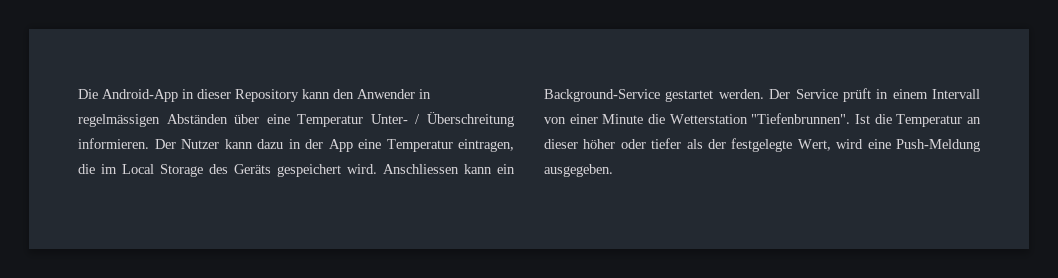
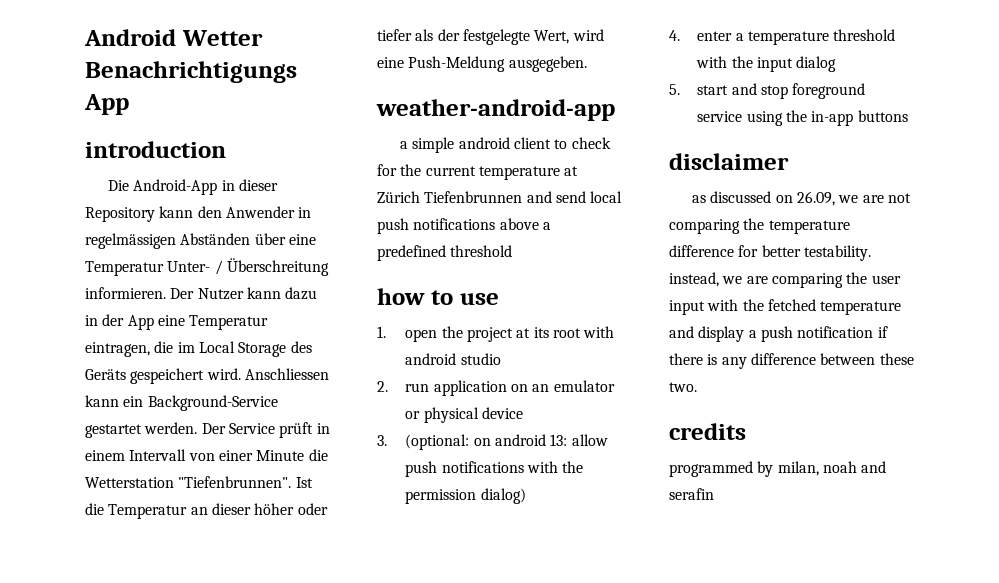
+ Android Wetter Benachrichtigungs App
+ introduction
+ weather-android-app
+ a simple android client to check for the current temperature at Zürich Tiefenbrunnen and send local push notifications above a predefined threshold
+ how to use
+ 1. open the project at its root with android studio
+ 2. run application on an emulator or physical device
+ 3. (optional: on android 13: allow push notifications with the permission dialog)
+ 4. enter a temperature threshold with the input dialog
+ 5. start and stop foreground service using the in-app buttons
+ disclaimer
+ as discussed on 26.09, we are not comparing the temperature difference for better testability. instead, we are comparing the user input with the fetched temperature and display a push notification if there is any difference between these two.
+ credits
+ programmed by milan, noah and serafin

